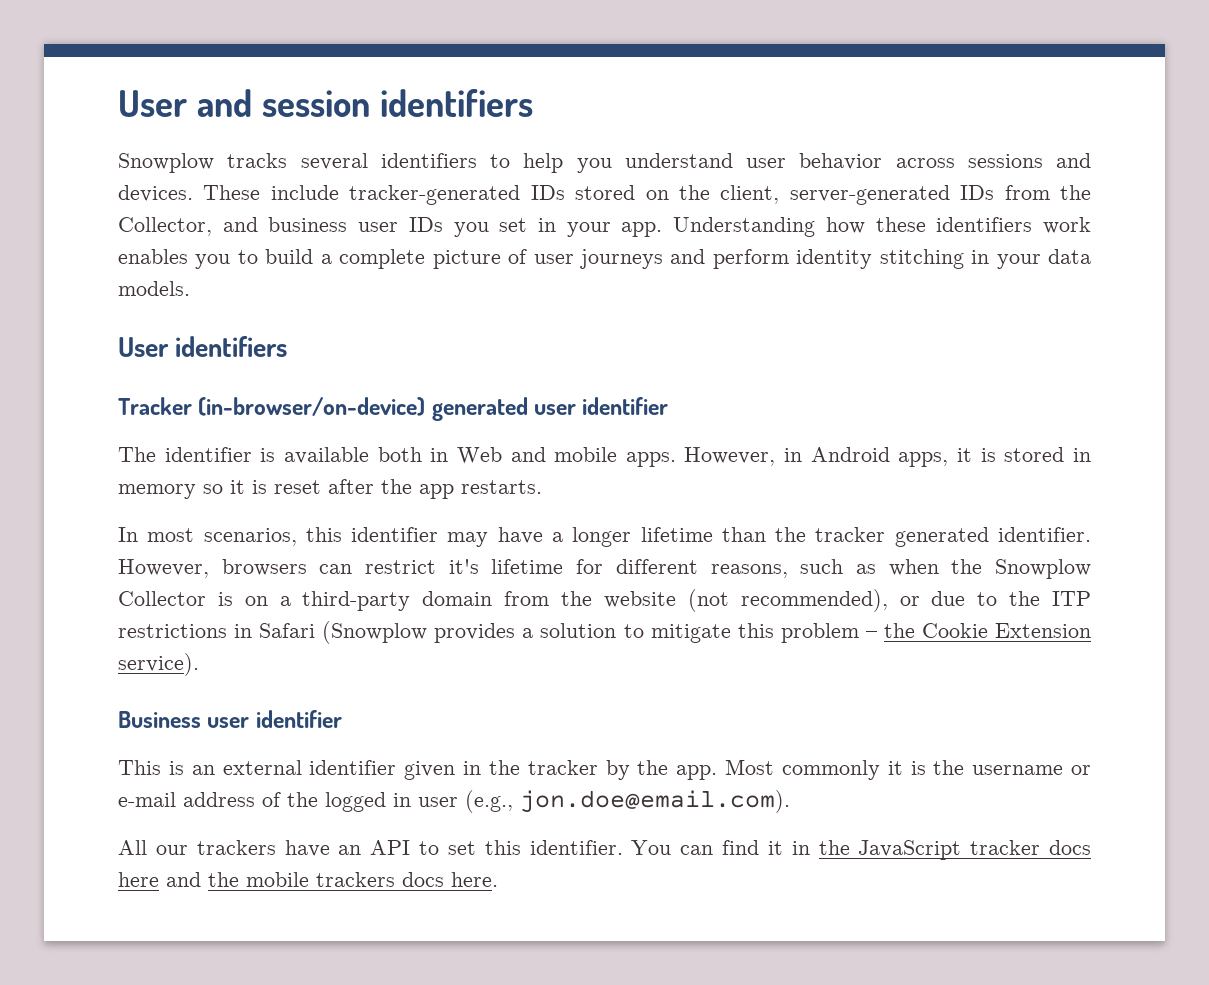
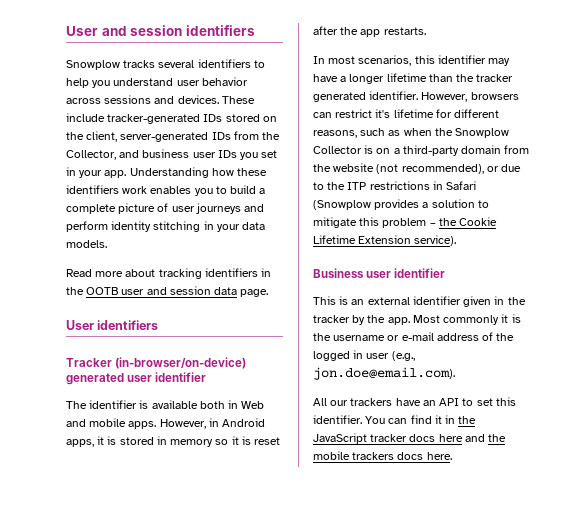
+ Read more about tracking identifiers in the OOTB user and session data page.
- However, browsers can restrict it's lifetime for different reasons, such as when the Snowplow Collector is on a third-party domain from the website (not recommended), or due to the ITP restrictions in Safari (Snowplow provides a solution to mitigate this problem – the Cookie Extension service).
+ However, browsers can restrict it's lifetime for different reasons, such as when the Snowplow Collector is on a third-party domain from the website (not recommended), or due to the ITP restrictions in Safari (Snowplow provides a solution to mitigate this problem – the Cookie Lifetime Extension service).

